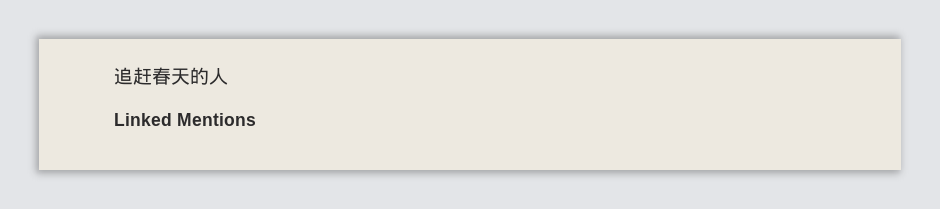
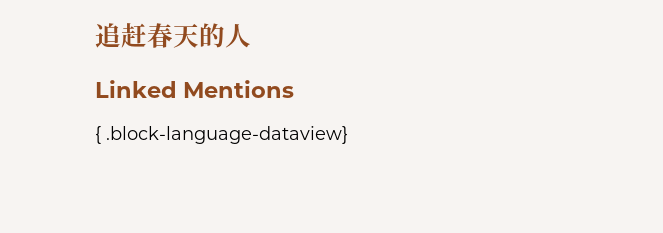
+ { .block-language-dataview}

